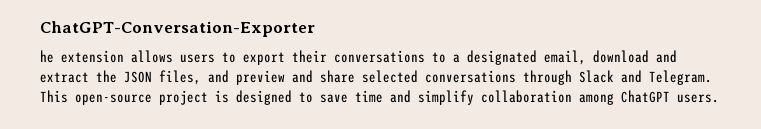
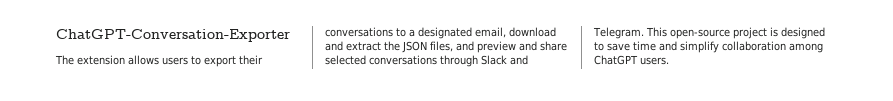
- he extension allows users to export their conversations to a designated email, download and extract the JSON files, and preview and share selected conversations through Slack and Telegram.
+ The extension allows users to export their conversations to a designated email, download and extract the JSON files, and preview and share selected conversations through Slack and Telegram.

